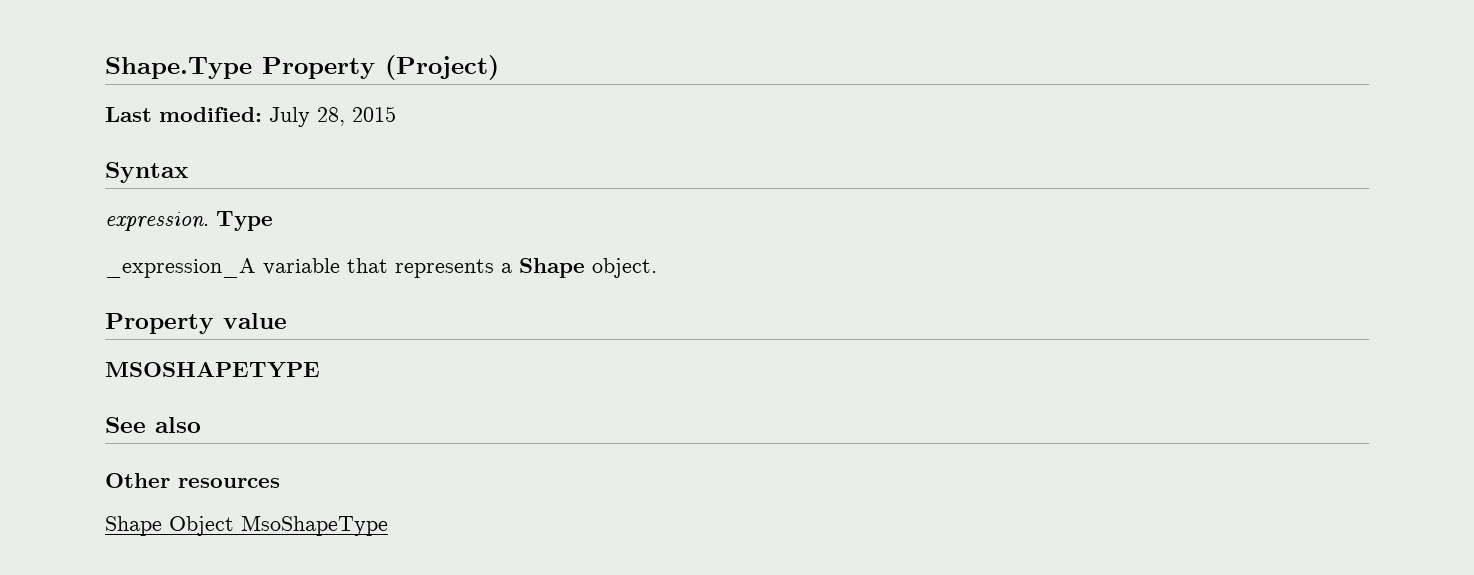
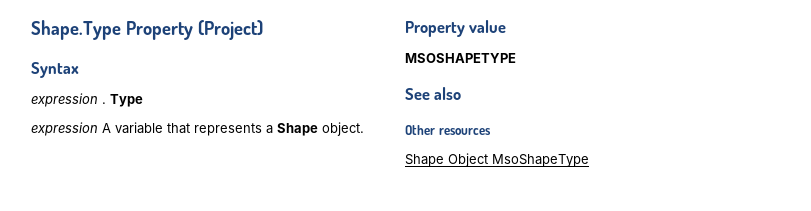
- Last modified: July 28, 2015
- expression.
+ expression .
- _expression_A variable that represents a Shape object.
+ expression A variable that represents a Shape object.

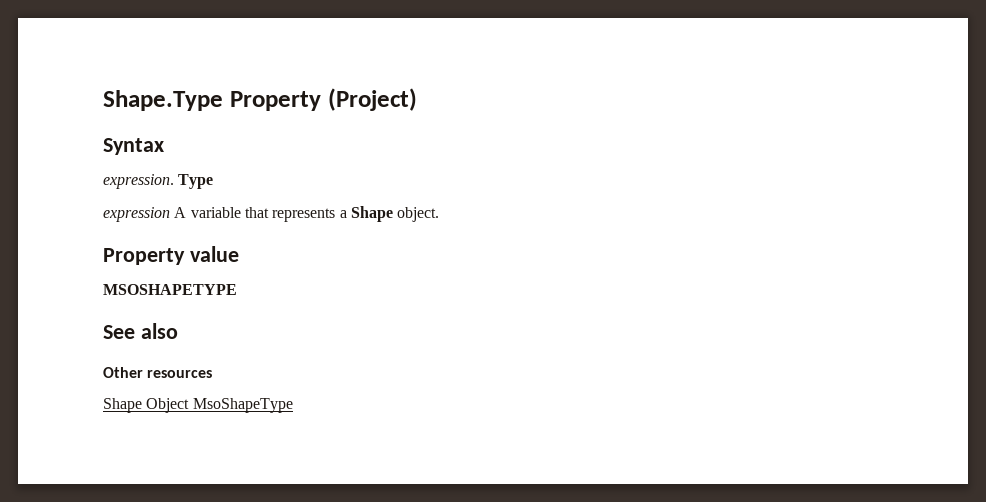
- expression .
+ expression.

